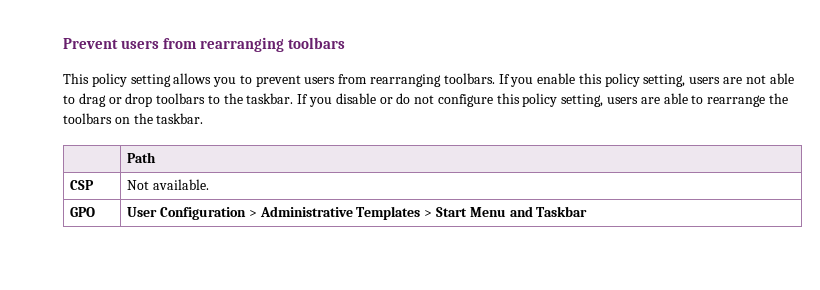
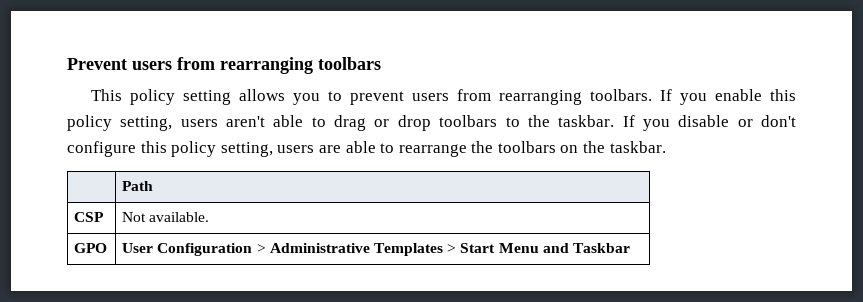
- If you enable this policy setting, users are not able to drag or drop toolbars to the taskbar.
+ If you enable this policy setting, users aren't able to drag or drop toolbars to the taskbar.
- If you disable or do not configure this policy setting, users are able to rearrange the toolbars on the taskbar.
+ If you disable or don't configure this policy setting, users are able to rearrange the toolbars on the taskbar.

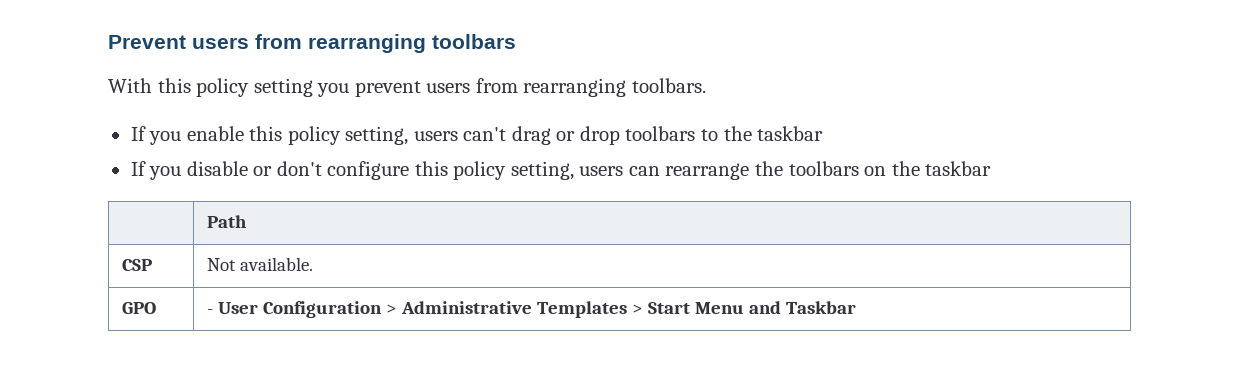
- This policy setting allows you to prevent users from rearranging toolbars. If you enable this policy setting, users aren't able to drag or drop toolbars to the taskbar. If you disable or don't configure this policy setting, users are able to rearrange the toolbars on the taskbar.
+ With this policy setting you prevent users from rearranging toolbars.
+ If you enable this policy setting, users can't drag or drop toolbars to the taskbar
+ If you disable or don't configure this policy setting, users can rearrange the toolbars on the taskbar
- GPO | User Configuration > Administrative Templates > Start Menu and Taskbar
+ GPO | - User Configuration > Administrative Templates > Start Menu and Taskbar

